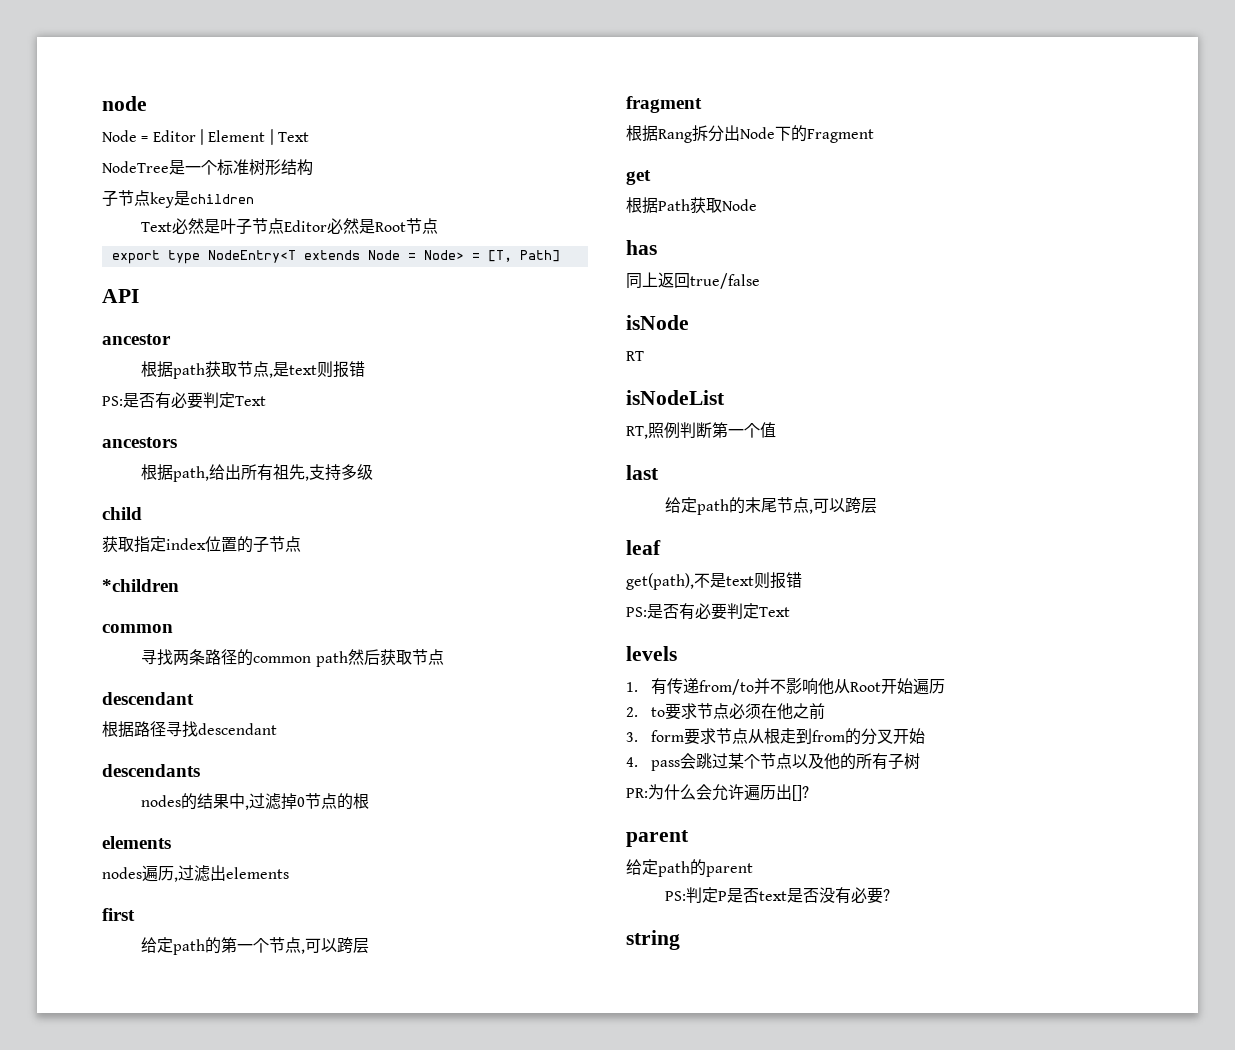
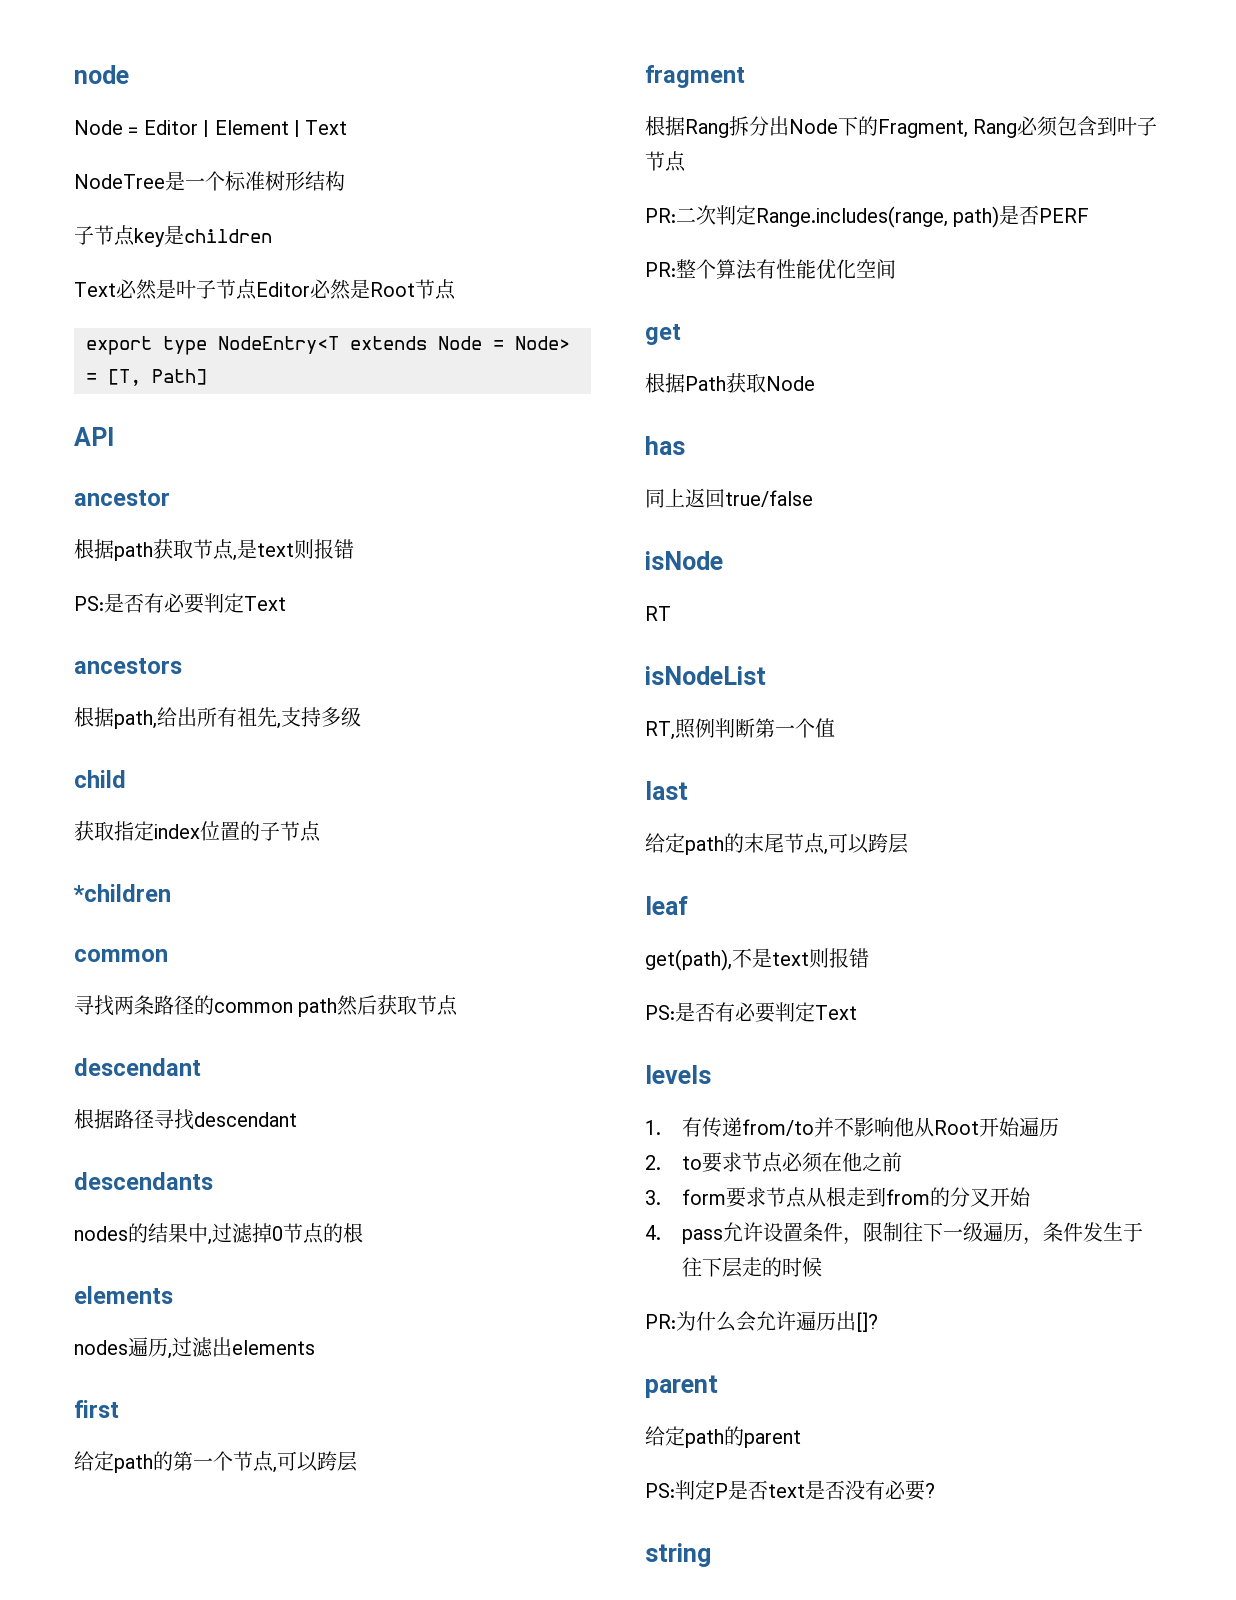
- 根据Rang拆分出Node下的Fragment
+ 根据Rang拆分出Node下的Fragment, Rang必须包含到叶子节点
+ PR:二次判定Range.includes(range, path)是否PERF
+ PR:整个算法有性能优化空间
- 4. pass会跳过某个节点以及他的所有子树
+ 4. pass允许设置条件，限制往下一级遍历，条件发生于往下层走的时候

